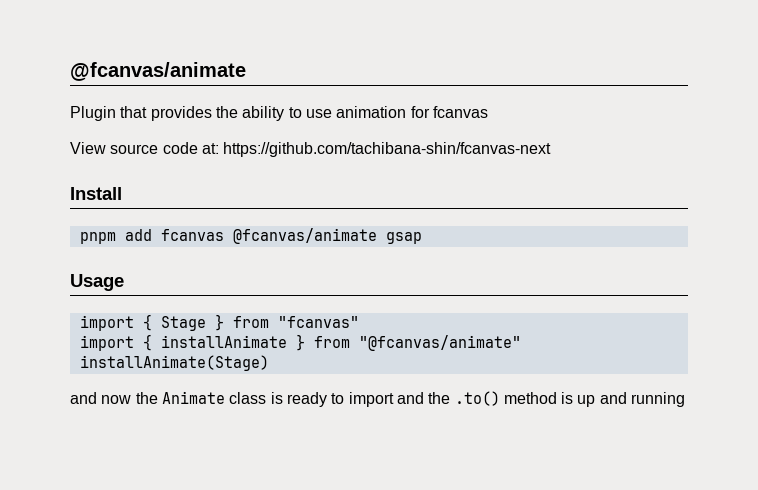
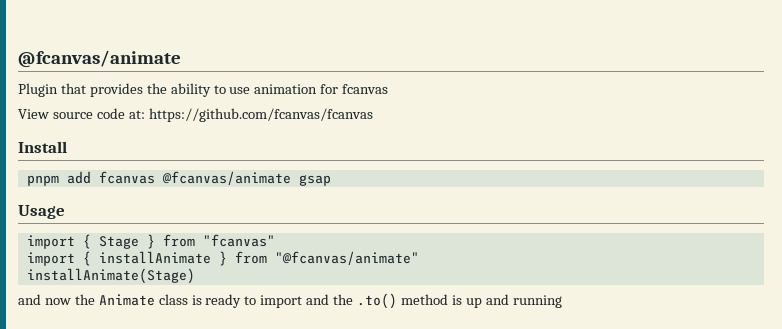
- View source code at: https://github.com/tachibana-shin/fcanvas-next
+ View source code at: https://github.com/fcanvas/fcanvas

